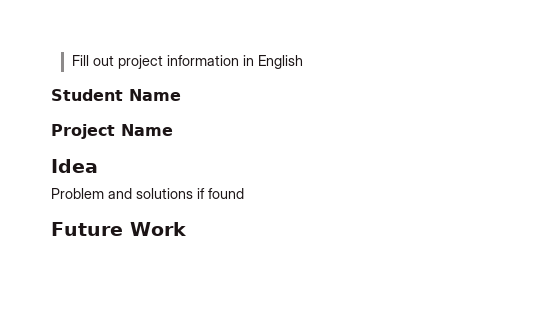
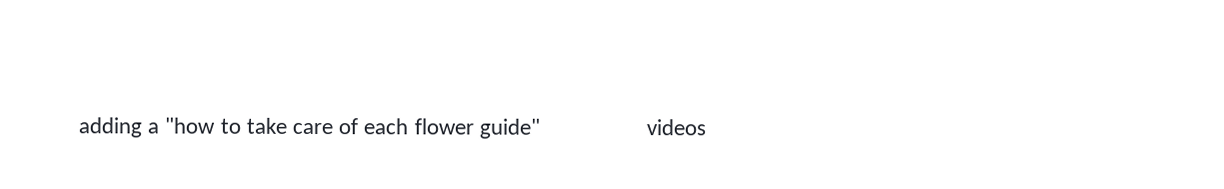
- Fill out project information in English
- Student Name
- Project Name
- Idea
- Problem and solutions if found
- Future Work
+ adding a "how to take care of each flower guide" videos

